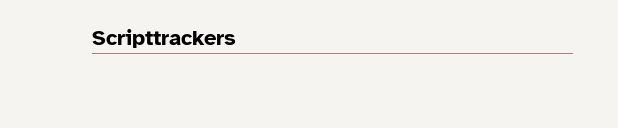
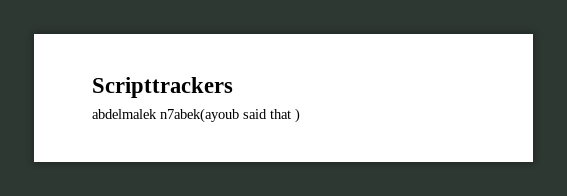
+ abdelmalek n7abek(ayoub said that )

